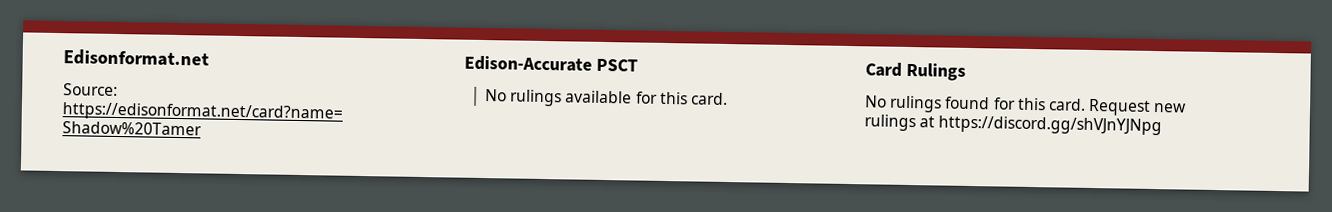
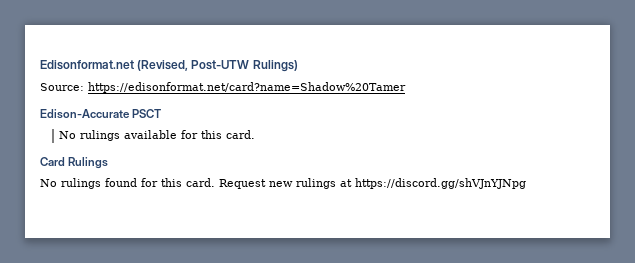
- Edisonformat.net
+ Edisonformat.net (Revised, Post-UTW Rulings)

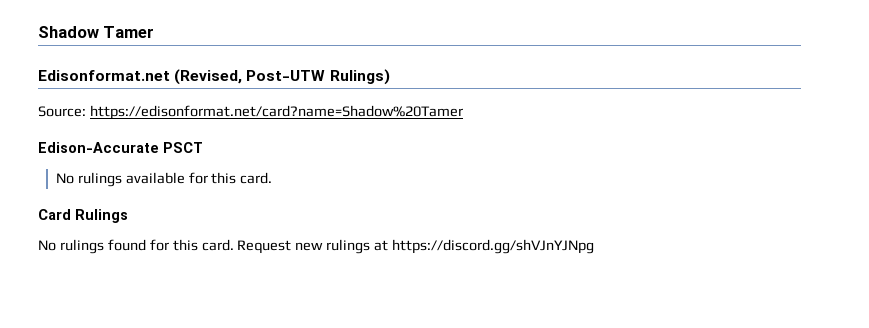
+ Shadow Tamer

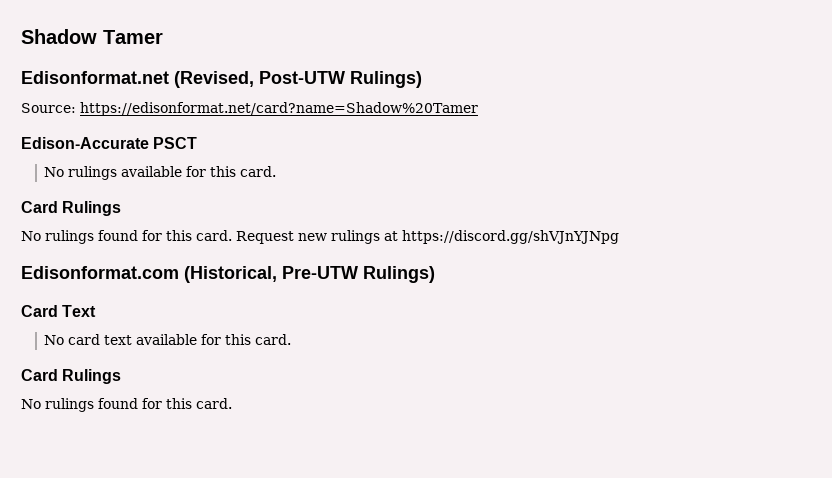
+ Edisonformat.com (Historical, Pre-UTW Rulings)
+ Card Text
+ No card text available for this card.
+ Card Rulings
+ No rulings found for this card.

